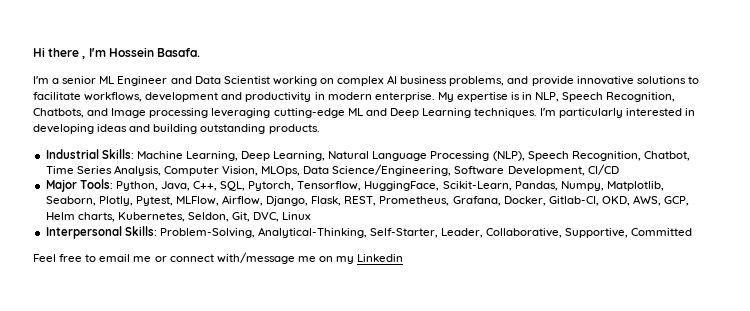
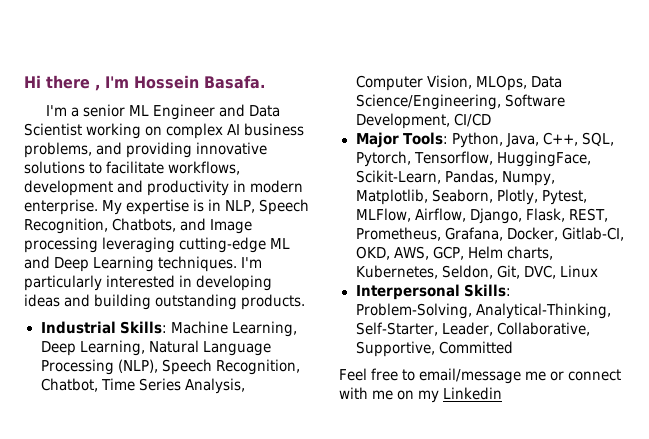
- I'm a senior ML Engineer and Data Scientist working on complex AI business problems, and provide innovative solutions to facilitate workflows, development and productivity in modern enterprise.
+ I'm a senior ML Engineer and Data Scientist working on complex AI business problems, and providing innovative solutions to facilitate workflows, development and productivity in modern enterprise.
- Feel free to email me or connect with/message me on my Linkedin
+ Feel free to email/message me or connect with me on my Linkedin

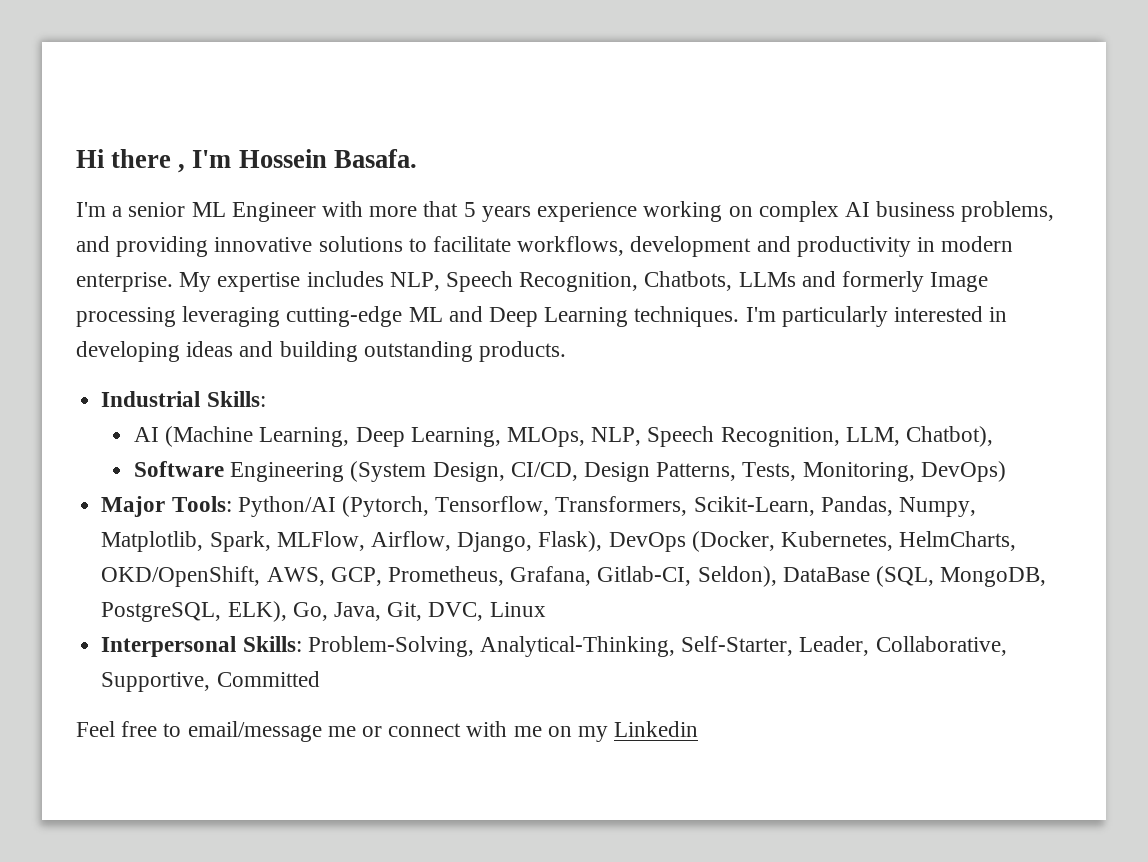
- I'm a senior ML Engineer and Data Scientist working on complex AI business problems, and providing innovative solutions to facilitate workflows, development and productivity in modern enterprise.
+ I'm a senior ML Engineer with more that 5 years experience working on complex AI business problems, and providing innovative solutions to facilitate workflows, development and productivity in modern enterprise.
- My expertise is in NLP, Speech Recognition, Chatbots, and Image processing leveraging cutting-edge ML and Deep Learning techniques.
+ My expertise includes NLP, Speech Recognition, Chatbots, LLMs and formerly Image processing leveraging cutting-edge ML and Deep Learning techniques.
- Industrial Skills: Machine Learning, Deep Learning, Natural Language Processing (NLP), Speech Recognition, Chatbot, Time Series Analysis, Computer Vision, MLOps, Data Science/Engineering, Software Development, CI/CD
- Major Tools: Python, Java, C++, SQL, Pytorch, Tensorflow, HuggingFace, Scikit-Learn, Pandas, Numpy, Matplotlib, Seaborn, Plotly, Pytest, MLFlow, Airflow, Django, Flask, REST, Prometheus, Grafana, Docker, Gitlab-CI, OKD, AWS, GCP, Helm charts, Kubernetes, Seldon, Git, DVC, Linux
+ Industrial Skills:
+ AI (Machine Learning, Deep Learning, MLOps, NLP, Speech Recognition, LLM, Chatbot),
+ Software Engineering (System Design, CI/CD, Design Patterns, Tests, Monitoring, DevOps)
+ Major Tools: Python/AI (Pytorch, Tensorflow, Transformers, Scikit-Learn, Pandas, Numpy, Matplotlib, Spark, MLFlow, Airflow, Django, Flask), DevOps (Docker, Kubernetes, HelmCharts, OKD/OpenShift, AWS, GCP, Prometheus, Grafana, Gitlab-CI, Seldon), DataBase (SQL, MongoDB, PostgreSQL, ELK), Go, Java, Git, DVC, Linux

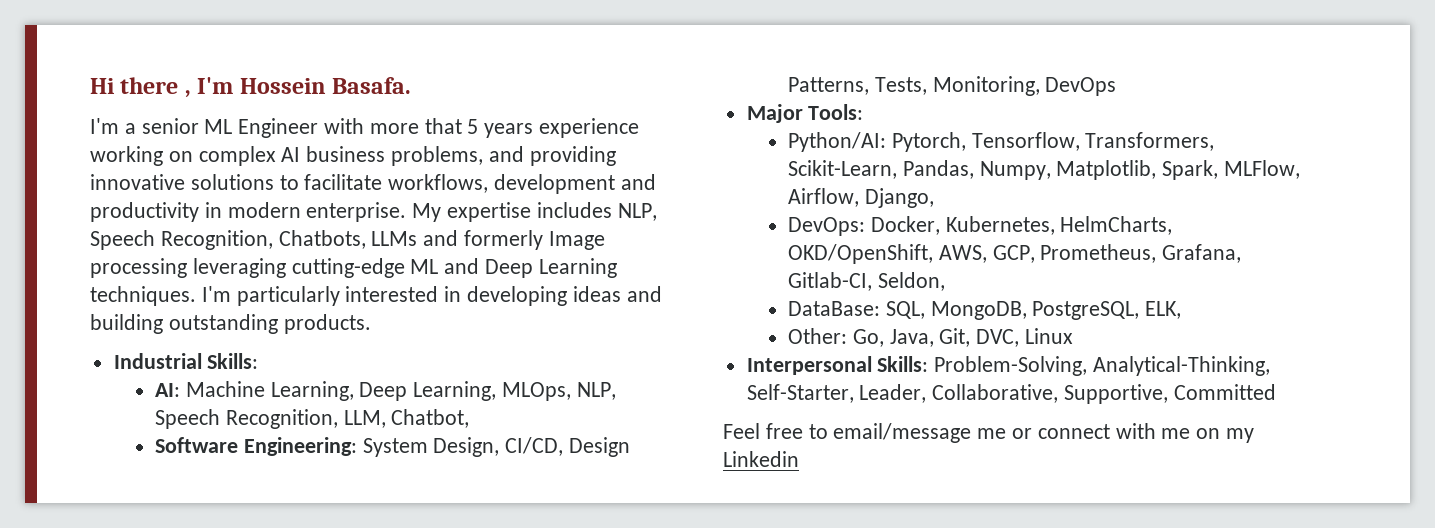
- AI (Machine Learning, Deep Learning, MLOps, NLP, Speech Recognition, LLM, Chatbot),
+ AI: Machine Learning, Deep Learning, MLOps, NLP, Speech Recognition, LLM, Chatbot,
- Software Engineering (System Design, CI/CD, Design Patterns, Tests, Monitoring, DevOps)
+ Software Engineering: System Design, CI/CD, Design Patterns, Tests, Monitoring, DevOps
- Major Tools: Python/AI (Pytorch, Tensorflow, Transformers, Scikit-Learn, Pandas, Numpy, Matplotlib, Spark, MLFlow, Airflow, Django, Flask), DevOps (Docker, Kubernetes, HelmCharts, OKD/OpenShift, AWS, GCP, Prometheus, Grafana, Gitlab-CI, Seldon), DataBase (SQL, MongoDB, PostgreSQL, ELK), Go, Java, Git, DVC, Linux
+ Major Tools:
+ Python/AI: Pytorch, Tensorflow, Transformers, Scikit-Learn, Pandas, Numpy, Matplotlib, Spark, MLFlow, Airflow, Django,
+ DevOps: Docker, Kubernetes, HelmCharts, OKD/OpenShift, AWS, GCP, Prometheus, Grafana, Gitlab-CI, Seldon,
+ DataBase: SQL, MongoDB, PostgreSQL, ELK,
+ Other: Go, Java, Git, DVC, Linux

